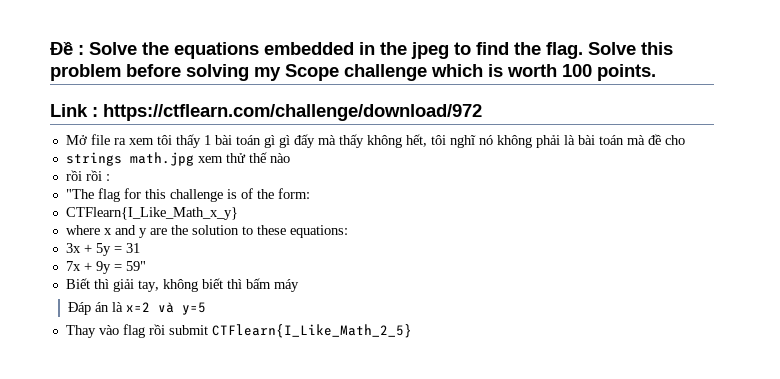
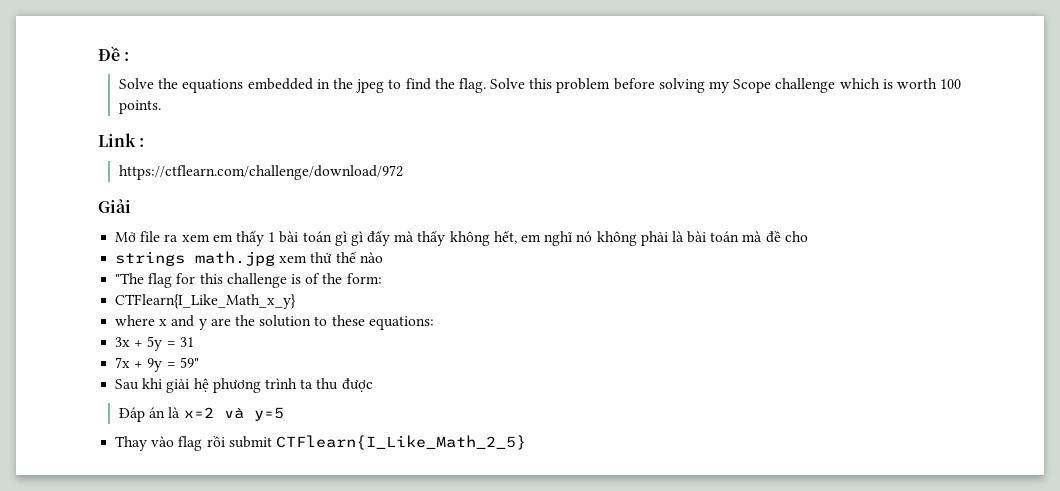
- Đề : Solve the equations embedded in the jpeg to find the flag.
+ Đề :
+ Solve the equations embedded in the jpeg to find the flag.
- Link : https://ctflearn.com/challenge/download/972
+ Link :
+ https://ctflearn.com/challenge/download/972
+ Giải
- Mở file ra xem tôi thấy 1 bài toán gì gì đấy mà thấy không hết, tôi nghĩ nó không phải là bài toán mà đề cho
+ Mở file ra xem em thấy 1 bài toán gì gì đấy mà thấy không hết, em nghĩ nó không phải là bài toán mà đề cho
- rồi rồi :
- Biết thì giải tay, không biết thì bấm máy
+ Sau khi giải hệ phương trình ta thu được

